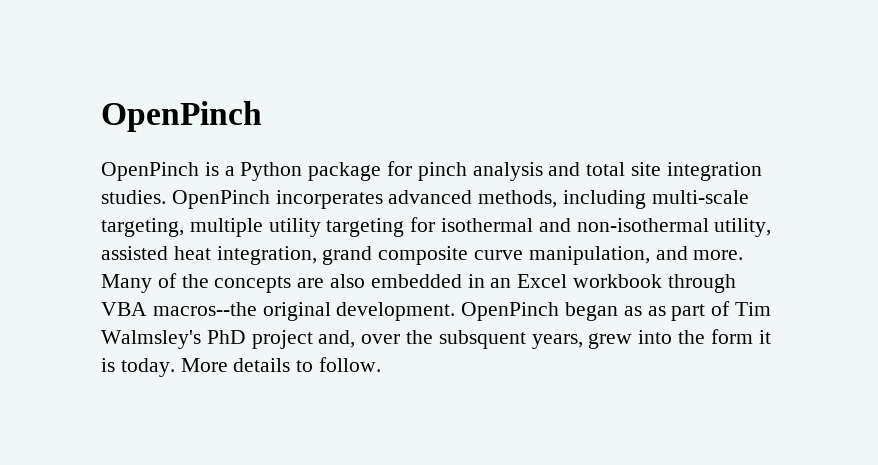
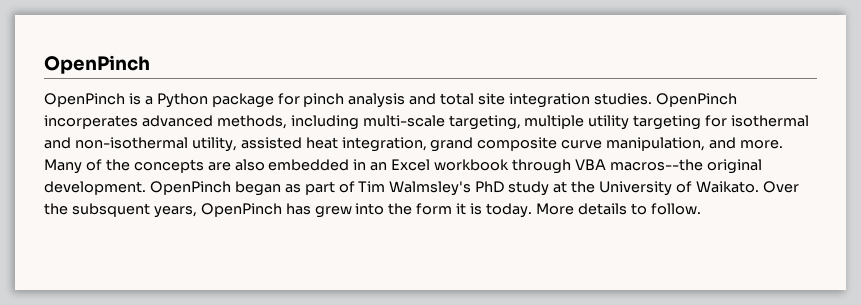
- OpenPinch began as as part of Tim Walmsley's PhD project and, over the subsquent years, grew into the form it is today.
+ OpenPinch began as part of Tim Walmsley's PhD study at the University of Waikato. Over the subsquent years, OpenPinch has grew into the form it is today.

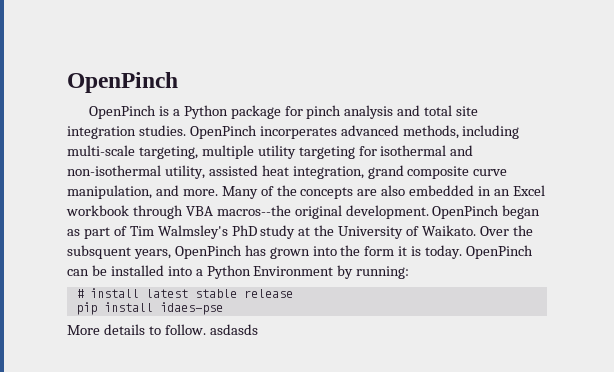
- Over the subsquent years, OpenPinch has grew into the form it is today. More details to follow.
+ Over the subsquent years, OpenPinch has grown into the form it is today. OpenPinch can be installed into a Python Environment by running:
+ # install latest stable release
+ pip install idaes-pse
+ More details to follow. asdasds

